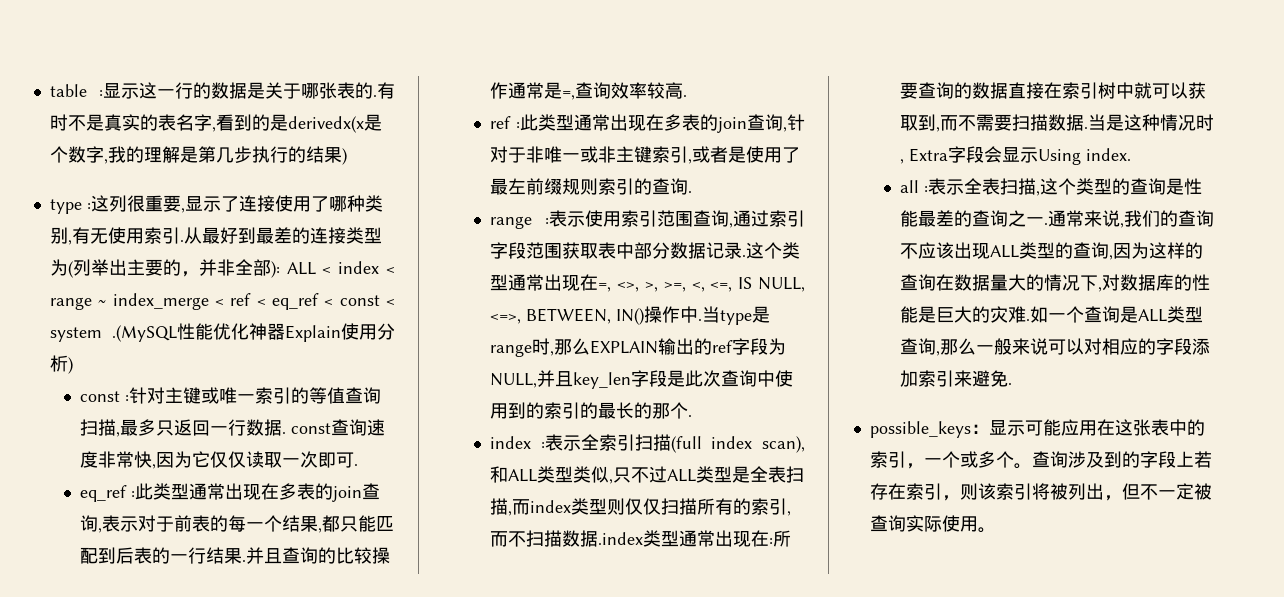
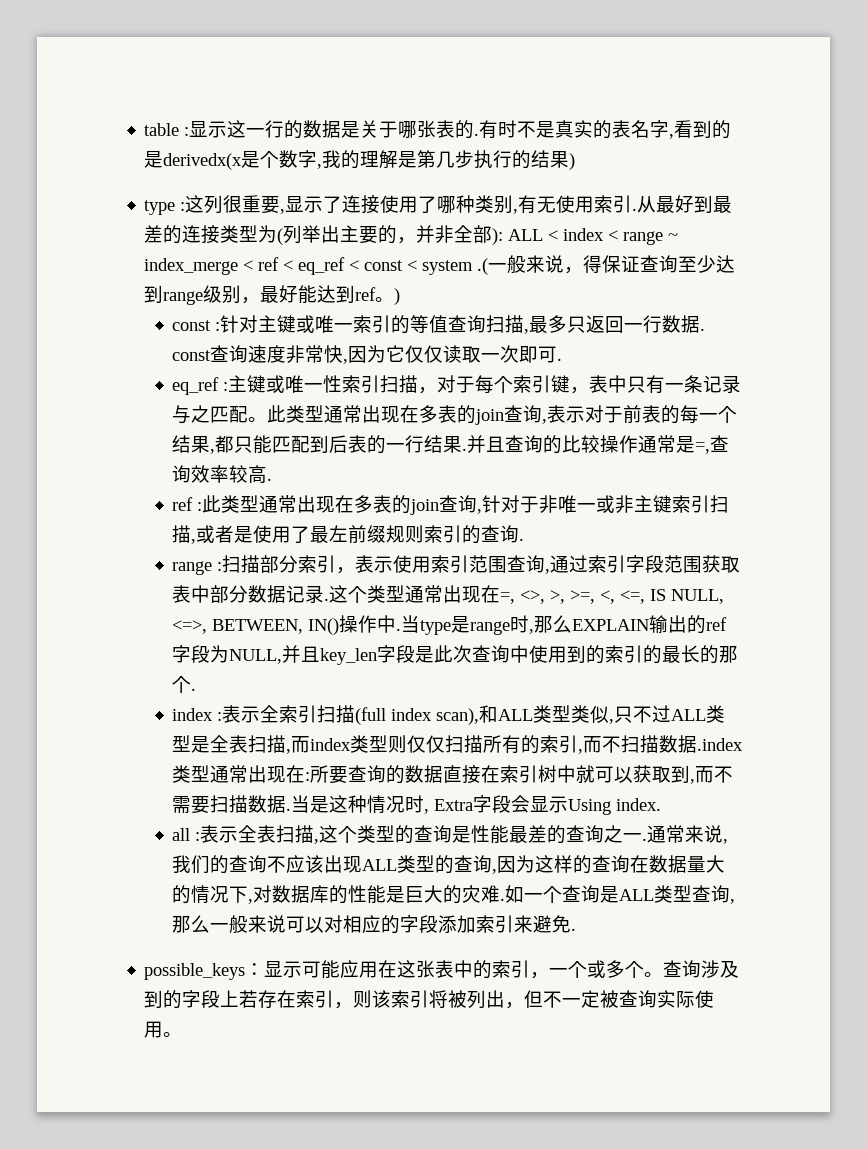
- 从最好到最差的连接类型为(列举出主要的，并非全部): ALL < index < range ~ index_merge < ref < eq_ref < const < system .(MySQL性能优化神器Explain使用分析)
+ 从最好到最差的连接类型为(列举出主要的，并非全部): ALL < index < range ~ index_merge < ref < eq_ref < const < system .(一般来说，得保证查询至少达到range级别，最好能达到ref。)
- eq_ref :此类型通常出现在多表的join查询,表示对于前表的每一个结果,都只能匹配到后表的一行结果.
+ eq_ref :主键或唯一性索引扫描，对于每个索引键，表中只有一条记录与之匹配。此类型通常出现在多表的join查询,表示对于前表的每一个结果,都只能匹配到后表的一行结果.
- ref :此类型通常出现在多表的join查询,针对于非唯一或非主键索引,或者是使用了最左前缀规则索引的查询.
+ ref :此类型通常出现在多表的join查询,针对于非唯一或非主键索引扫描,或者是使用了最左前缀规则索引的查询.
- range :表示使用索引范围查询,通过索引字段范围获取表中部分数据记录.
+ range :扫描部分索引，表示使用索引范围查询,通过索引字段范围获取表中部分数据记录.

